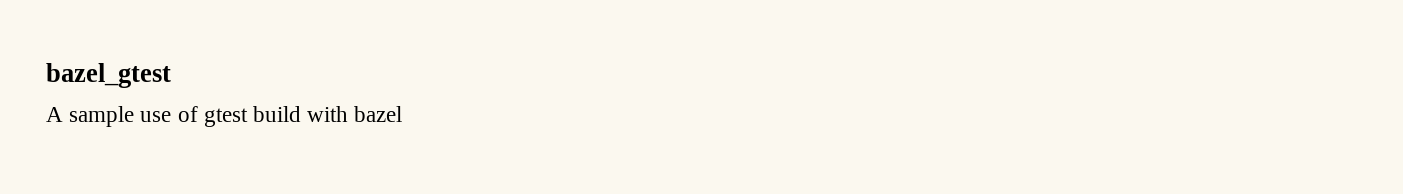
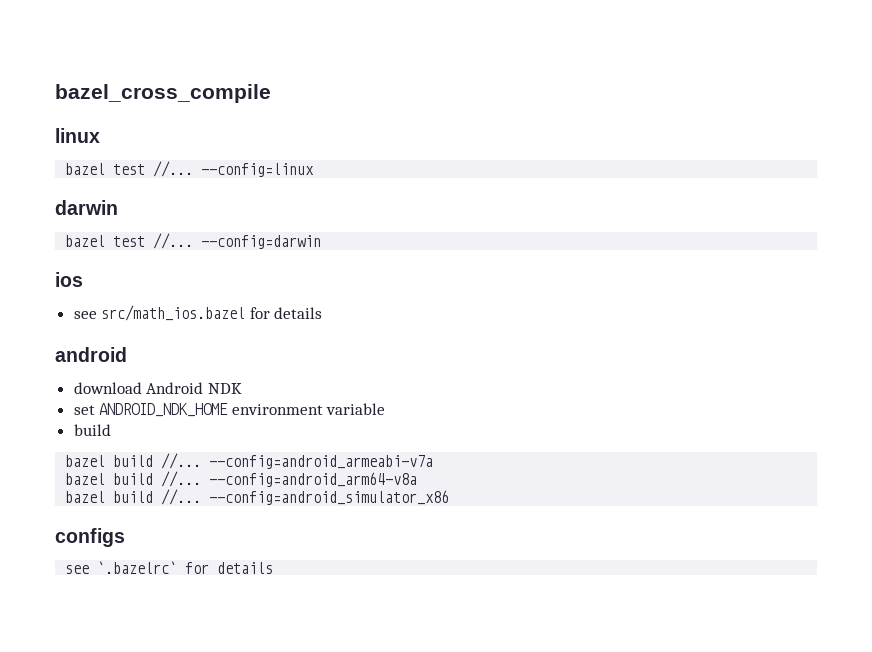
- bazel_gtest
- A sample use of gtest build with bazel
+ bazel_cross_compile
+ linux
+ bazel test //... --config=linux
+ darwin
+ bazel test //... --config=darwin
+ ios
+ see src/math_ios.bazel for details
+ android
+ download Android NDK
+ set ANDROID_NDK_HOME environment variable
+ build
+ bazel build //... --config=android_armeabi-v7a
+ bazel build //... --config=android_arm64-v8a
+ bazel build //... --config=android_simulator_x86
+ configs
+ see `.bazelrc` for details

